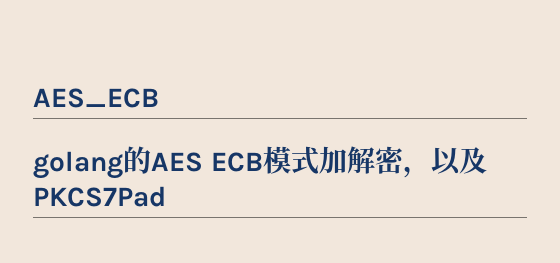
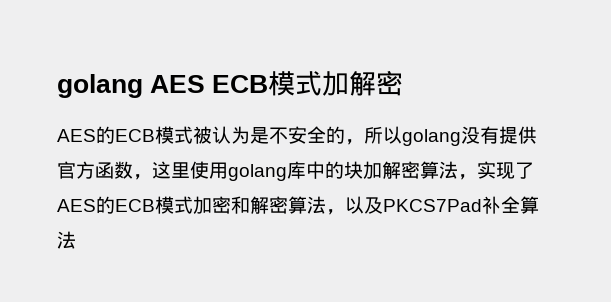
- AES_ECB
- golang的AES ECB模式加解密，以及PKCS7Pad
+ golang AES ECB模式加解密
+ AES的ECB模式被认为是不安全的，所以golang没有提供官方函数，这里使用golang库中的块加解密算法，实现了AES的ECB模式加密和解密算法，以及PKCS7Pad补全算法

